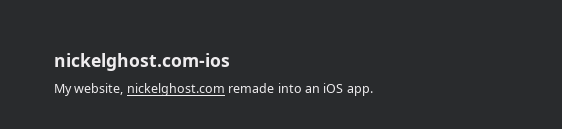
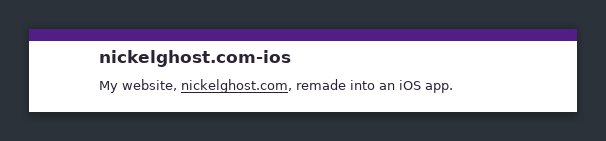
- My website, nickelghost.com remade into an iOS app.
+ My website, nickelghost.com, remade into an iOS app.

